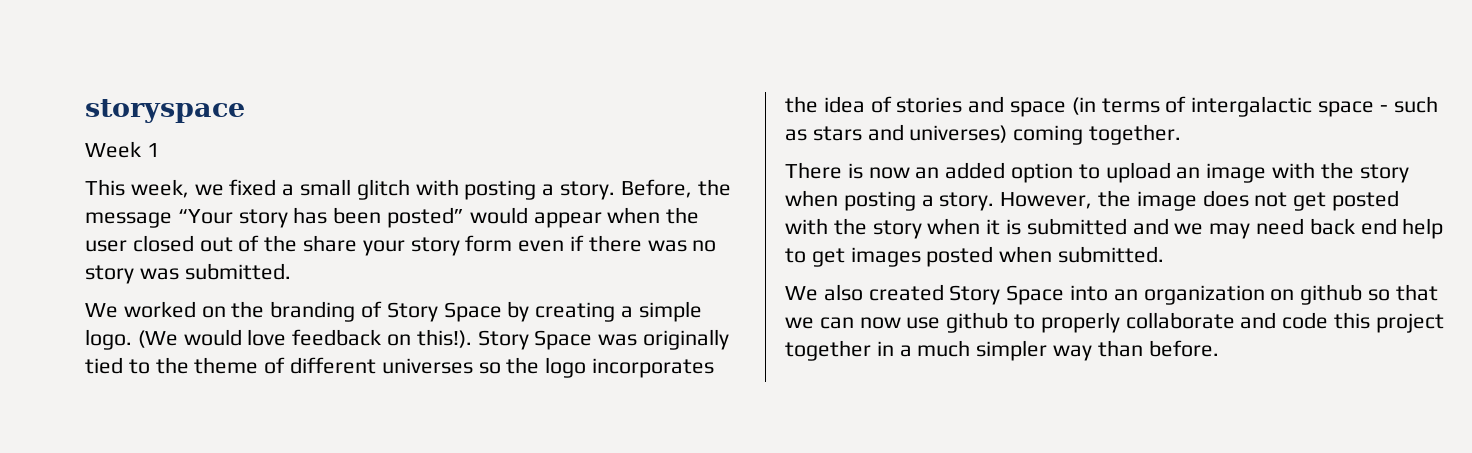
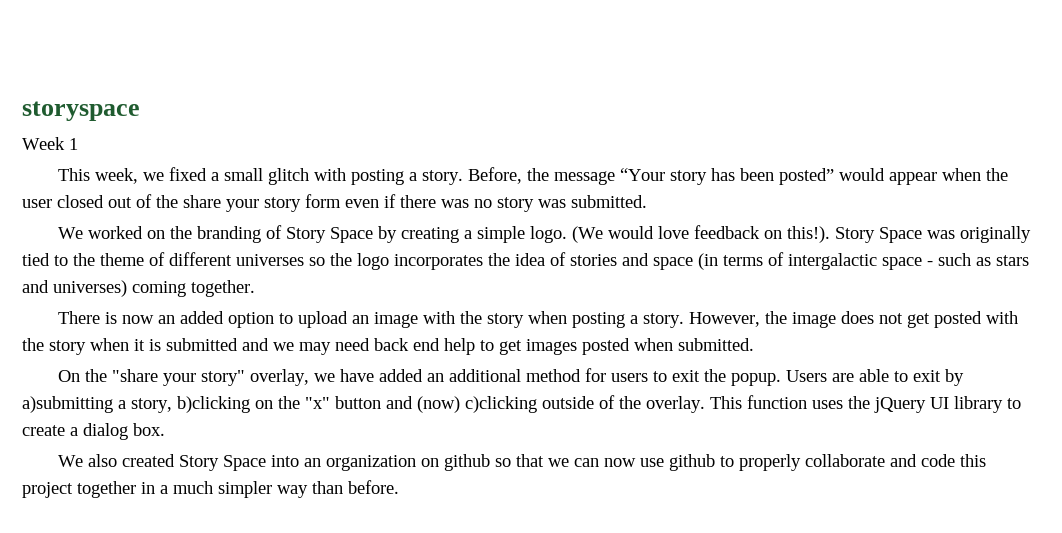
+ On the "share your story" overlay, we have added an additional method for users to exit the popup. Users are able to exit by a)submitting a story, b)clicking on the "x" button and (now) c)clicking outside of the overlay. This function uses the jQuery UI library to create a dialog box.

